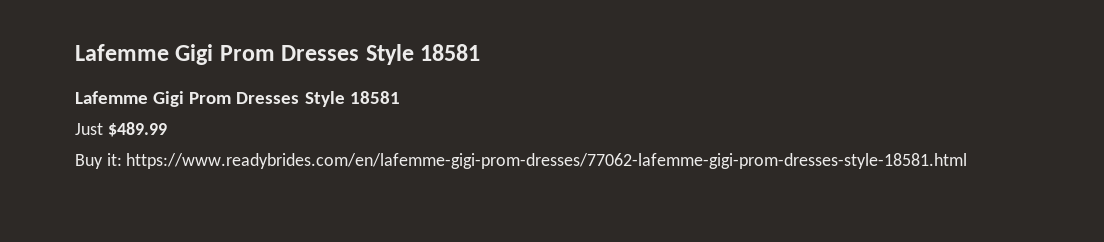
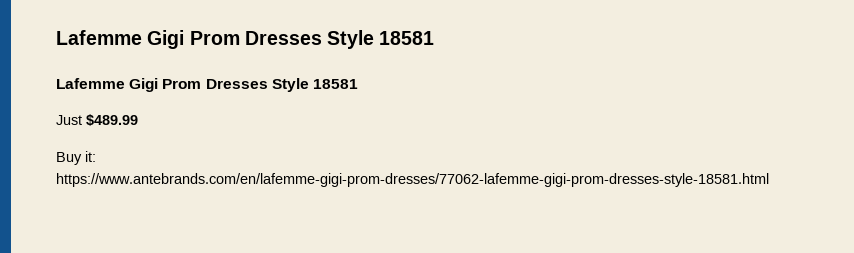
- Buy it: https://www.readybrides.com/en/lafemme-gigi-prom-dresses/77062-lafemme-gigi-prom-dresses-style-18581.html
+ Buy it: https://www.antebrands.com/en/lafemme-gigi-prom-dresses/77062-lafemme-gigi-prom-dresses-style-18581.html

